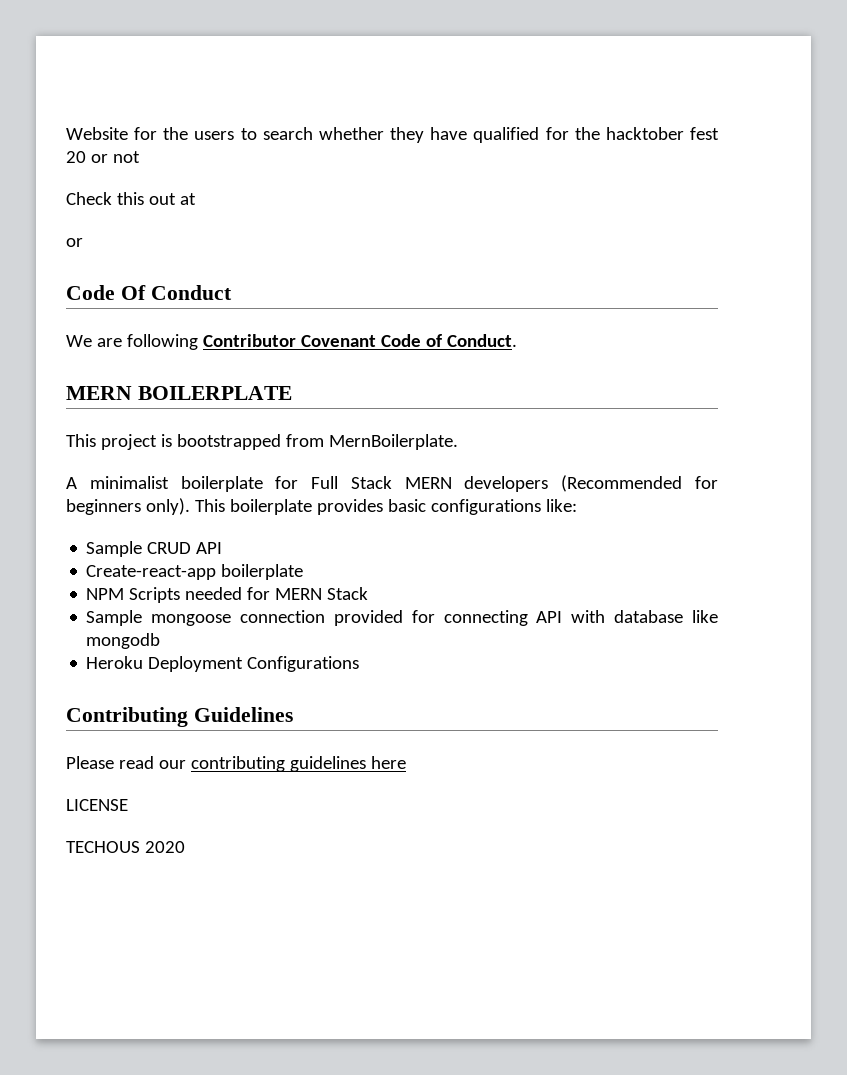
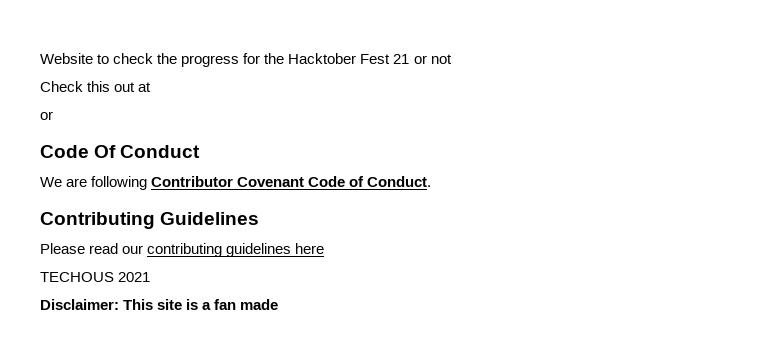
- Website for the users to search whether they have qualified for the hacktober fest 20 or not
+ Website to check the progress for the Hacktober Fest 21 or not
- MERN BOILERPLATE
- This project is bootstrapped from MernBoilerplate.
- A minimalist boilerplate for Full Stack MERN developers (Recommended for beginners only). This boilerplate provides basic configurations like:
- Sample CRUD API
- Create-react-app boilerplate
- NPM Scripts needed for MERN Stack
- Sample mongoose connection provided for connecting API with database like mongodb
- Heroku Deployment Configurations
- LICENSE
- TECHOUS 2020
+ TECHOUS 2021
+ Disclaimer: This site is a fan made

